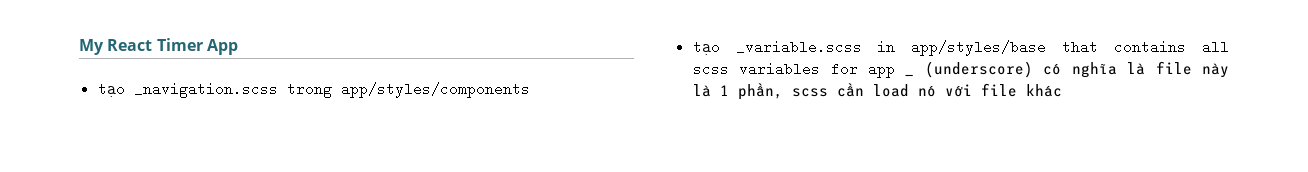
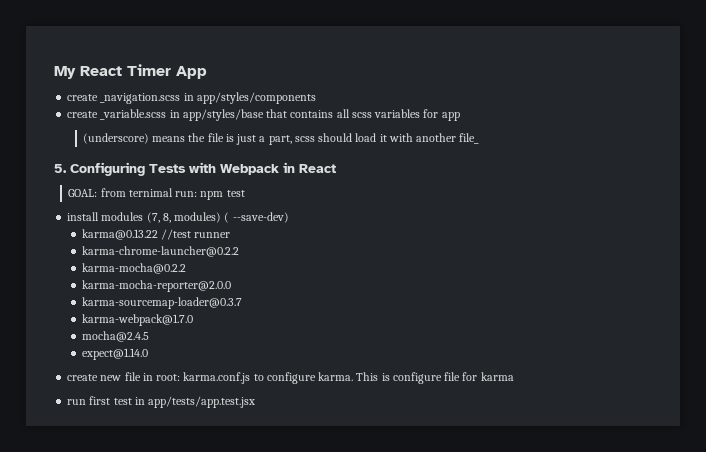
- tạo _navigation.scss trong app/styles/components
+ create _navigation.scss in app/styles/components
- tạo _variable.scss in app/styles/base that contains all scss variables for app _ (underscore) có nghĩa là file này là 1 phần, scss cần load nó với file khác
+ create _variable.scss in app/styles/base that contains all scss variables for app
+ (underscore) means the file is just a part, scss should load it with another file_
+ 5. Configuring Tests with Webpack in React
+ GOAL: from ternimal run: npm test
+ install modules (7, 8, modules) ( --save-dev)
+ karma@0.13.22 //test runner
+ karma-chrome-launcher@0.2.2
+ karma-mocha@0.2.2
+ karma-mocha-reporter@2.0.0
+ karma-sourcemap-loader@0.3.7
+ karma-webpack@1.7.0
+ mocha@2.4.5
+ expect@1.14.0
+ create new file in root: karma.conf.js to configure karma. This is configure file for karma
+ run first test in app/tests/app.test.jsx

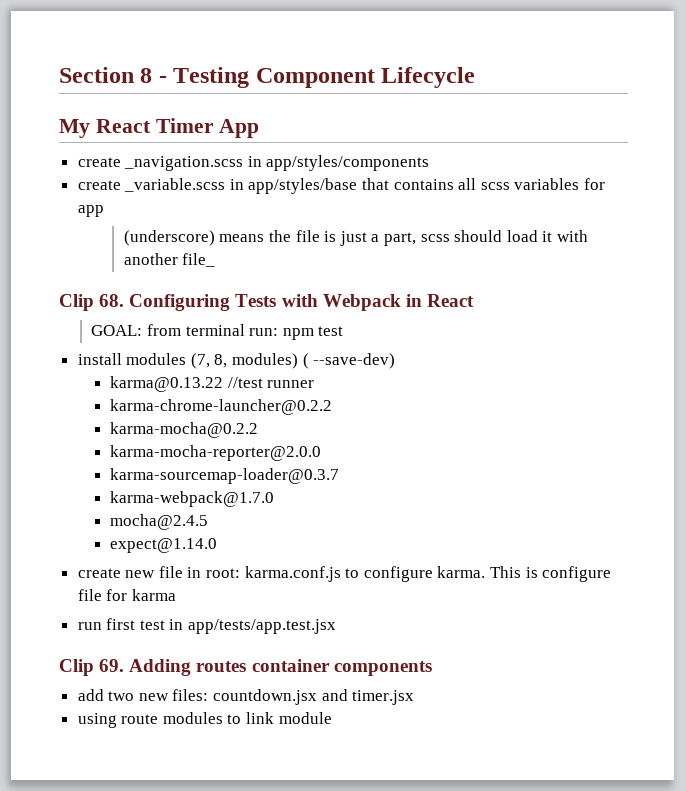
+ Section 8 - Testing Component Lifecycle
- 5. Configuring Tests with Webpack in React
+ Clip 68. Configuring Tests with Webpack in React
- GOAL: from ternimal run: npm test
+ GOAL: from terminal run: npm test
+ Clip 69. Adding routes container components
+ add two new files: countdown.jsx and timer.jsx
+ using route modules to link module

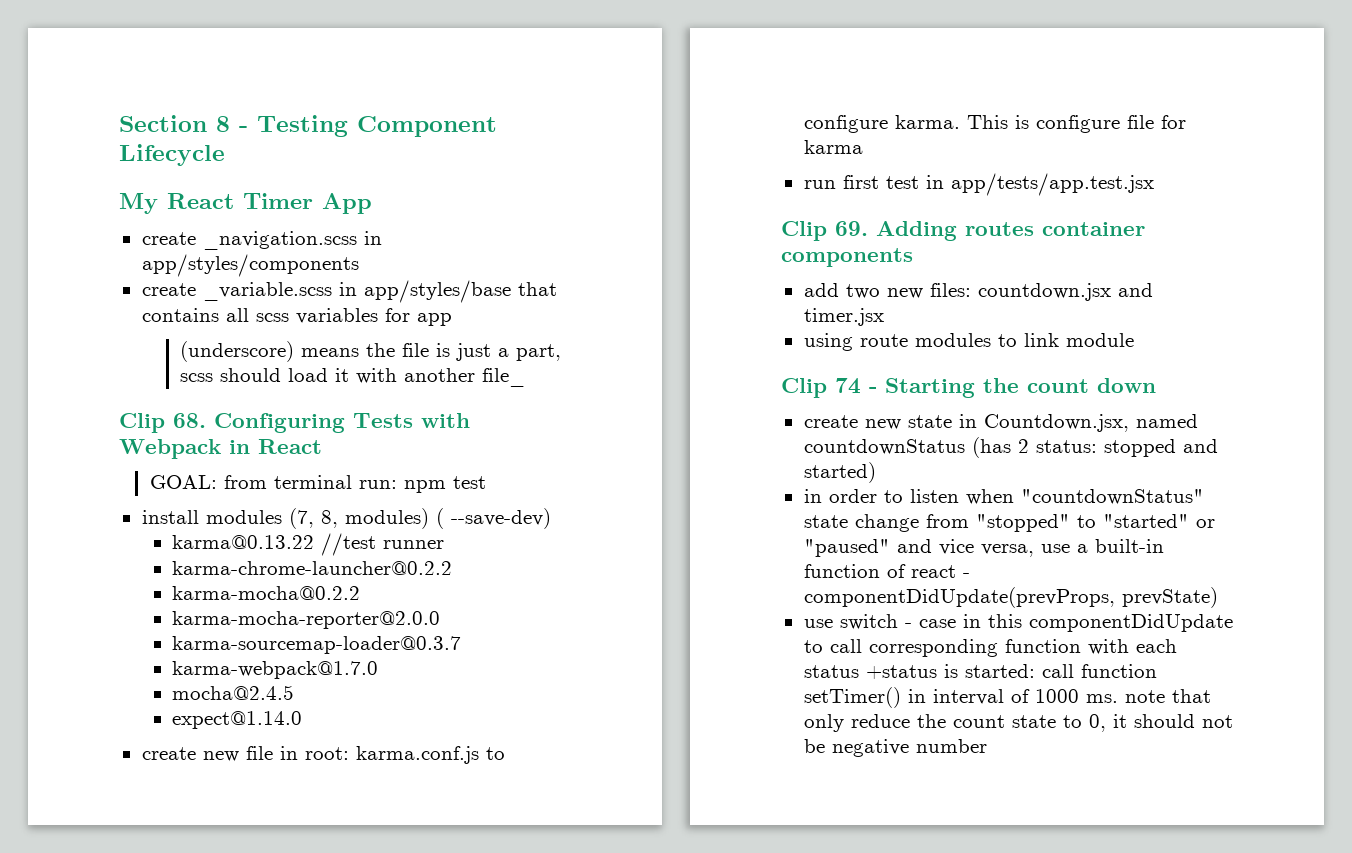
+ Clip 74 - Starting the count down
+ create new state in Countdown.jsx, named countdownStatus (has 2 status: stopped and started)
+ in order to listen when "countdownStatus" state change from "stopped" to "started" or "paused" and vice versa, use a built-in function of react - componentDidUpdate(prevProps, prevState)
+ use switch - case in this componentDidUpdate to call corresponding function with each status +status is started: call function setTimer() in interval of 1000 ms. note that only reduce the count state to 0, it should not be negative number

